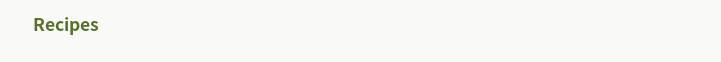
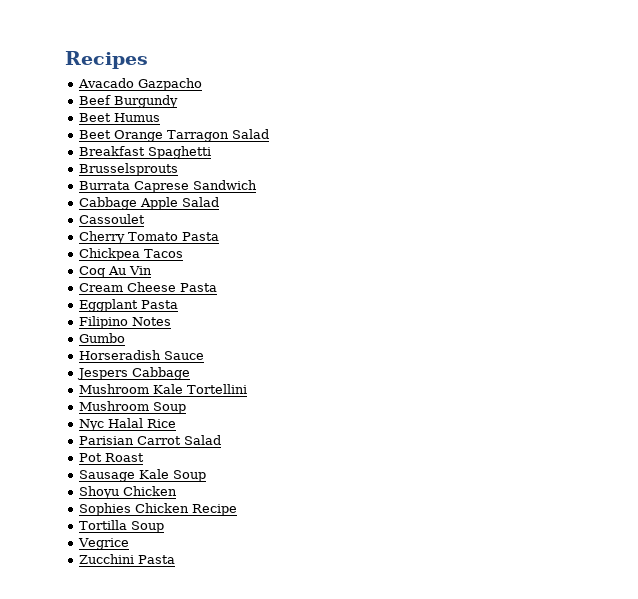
+ Avacado Gazpacho
+ Beef Burgundy
+ Beet Humus
+ Beet Orange Tarragon Salad
+ Breakfast Spaghetti
+ Brusselsprouts
+ Burrata Caprese Sandwich
+ Cabbage Apple Salad
+ Cassoulet
+ Cherry Tomato Pasta
+ Chickpea Tacos
+ Coq Au Vin
+ Cream Cheese Pasta
+ Eggplant Pasta
+ Filipino Notes
+ Gumbo
+ Horseradish Sauce
+ Jespers Cabbage
+ Mushroom Kale Tortellini
+ Mushroom Soup
+ Nyc Halal Rice
+ Parisian Carrot Salad
+ Pot Roast
+ Sausage Kale Soup
+ Shoyu Chicken
+ Sophies Chicken Recipe
+ Tortilla Soup
+ Vegrice
+ Zucchini Pasta

